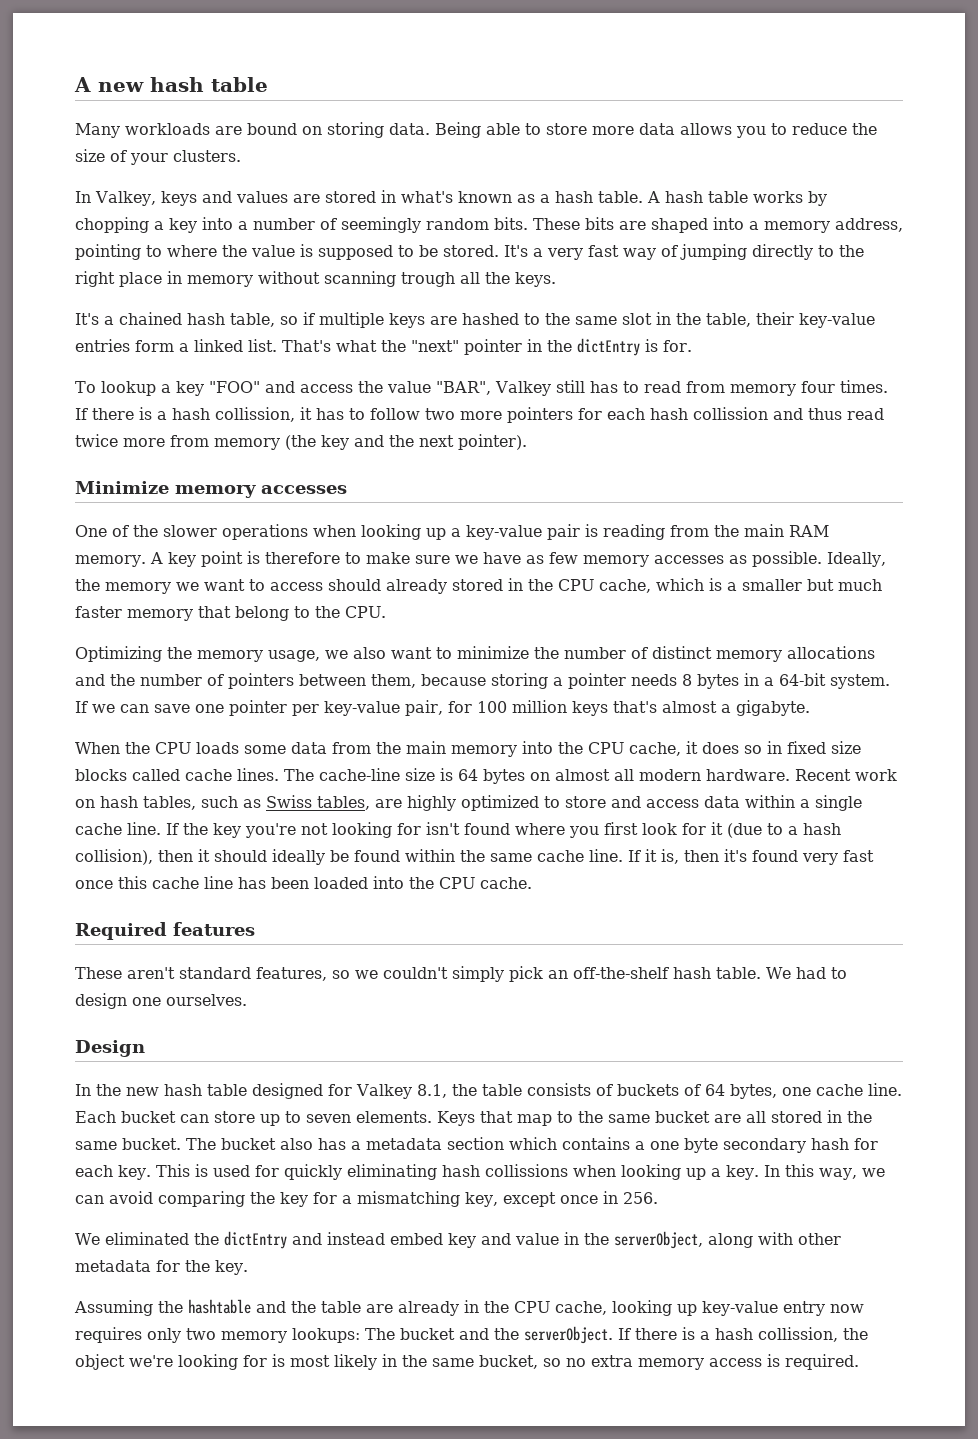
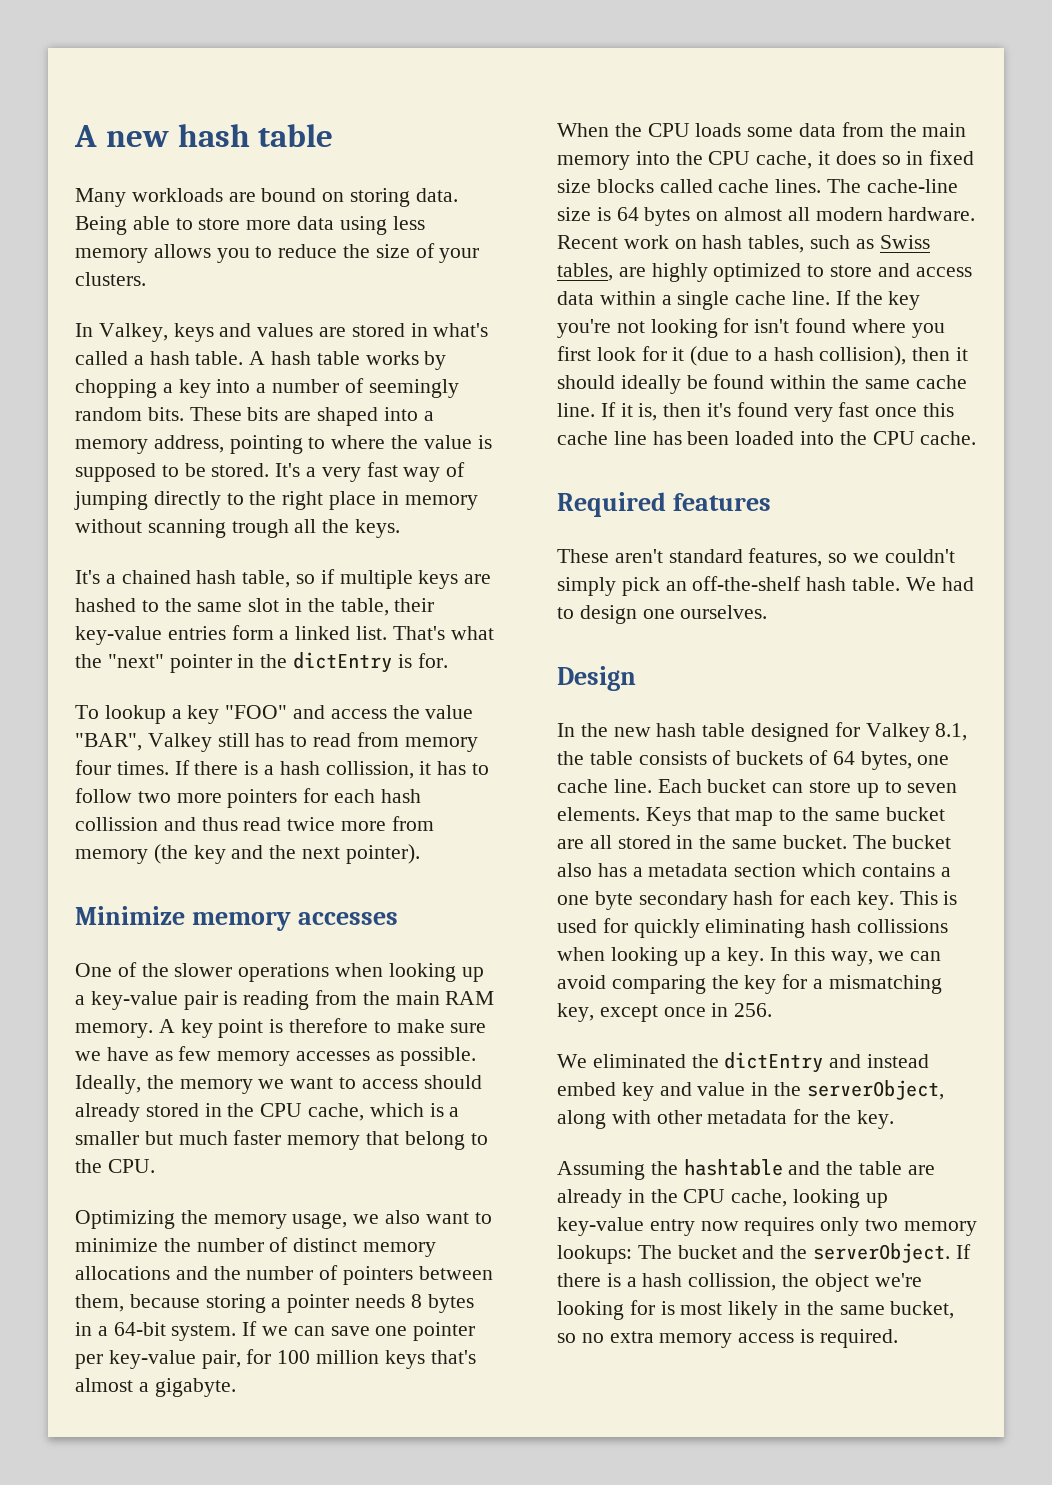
- Being able to store more data allows you to reduce the size of your clusters.
+ Being able to store more data using less memory allows you to reduce the size of your clusters.
- In Valkey, keys and values are stored in what's known as a hash table.
+ In Valkey, keys and values are stored in what's called a hash table.

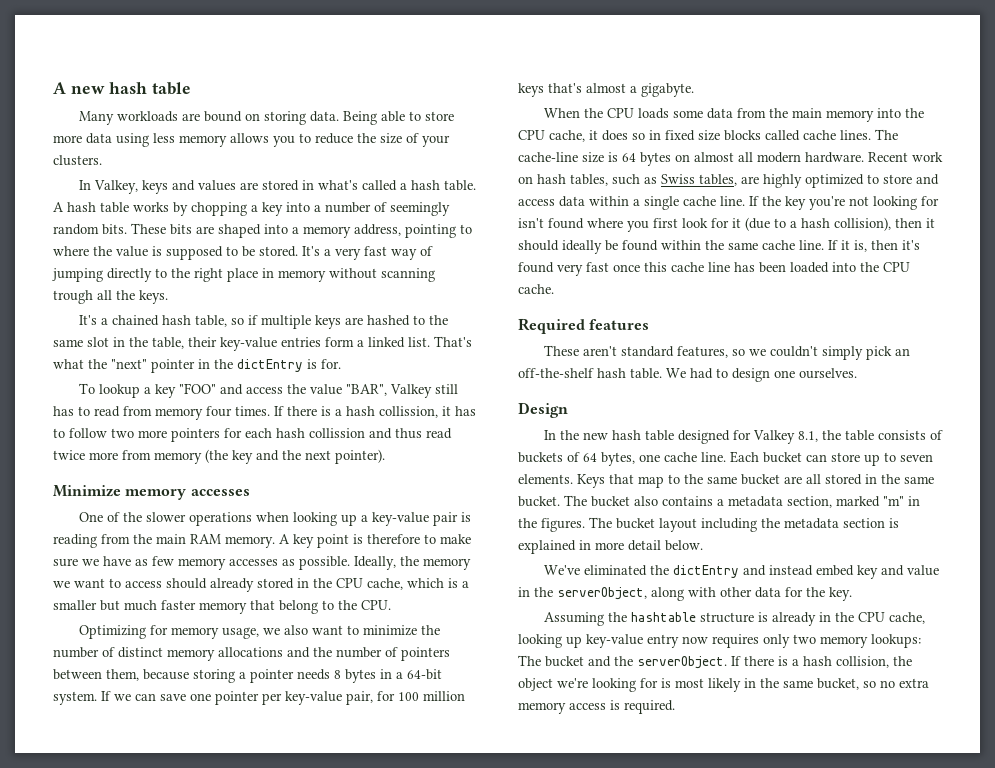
- Optimizing the memory usage, we also want to minimize the number of distinct memory allocations and the number of pointers between them, because storing a pointer needs 8 bytes in a 64-bit system.
+ Optimizing for memory usage, we also want to minimize the number of distinct memory allocations and the number of pointers between them, because storing a pointer needs 8 bytes in a 64-bit system.
- The bucket also has a metadata section which contains a one byte secondary hash for each key. This is used for quickly eliminating hash collissions when looking up a key. In this way, we can avoid comparing the key for a mismatching key, except once in 256.
- We eliminated the dictEntry and instead embed key and value in the serverObject, along with other metadata for the key.
+ The bucket also contains a metadata section, marked "m" in the figures. The bucket layout including the metadata section is explained in more detail below.
+ We've eliminated the dictEntry and instead embed key and value in the serverObject, along with other data for the key.
- Assuming the hashtable and the table are already in the CPU cache, looking up key-value entry now requires only two memory lookups: The bucket and the serverObject.
+ Assuming the hashtable structure is already in the CPU cache, looking up key-value entry now requires only two memory lookups: The bucket and the serverObject.
- If there is a hash collission, the object we're looking for is most likely in the same bucket, so no extra memory access is required.
+ If there is a hash collision, the object we're looking for is most likely in the same bucket, so no extra memory access is required.

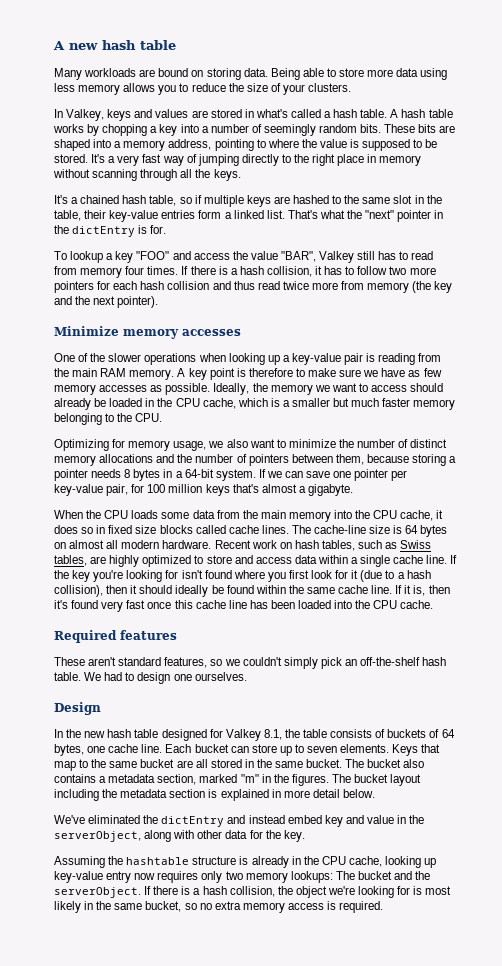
- It's a very fast way of jumping directly to the right place in memory without scanning trough all the keys.
+ It's a very fast way of jumping directly to the right place in memory without scanning through all the keys.
- If there is a hash collission, it has to follow two more pointers for each hash collission and thus read twice more from memory (the key and the next pointer).
+ If there is a hash collision, it has to follow two more pointers for each hash collision and thus read twice more from memory (the key and the next pointer).
- Ideally, the memory we want to access should already stored in the CPU cache, which is a smaller but much faster memory that belong to the CPU.
+ Ideally, the memory we want to access should already be loaded in the CPU cache, which is a smaller but much faster memory belonging to the CPU.
- If the key you're not looking for isn't found where you first look for it (due to a hash collision), then it should ideally be found within the same cache line.
+ If the key you're looking for isn't found where you first look for it (due to a hash collision), then it should ideally be found within the same cache line.

